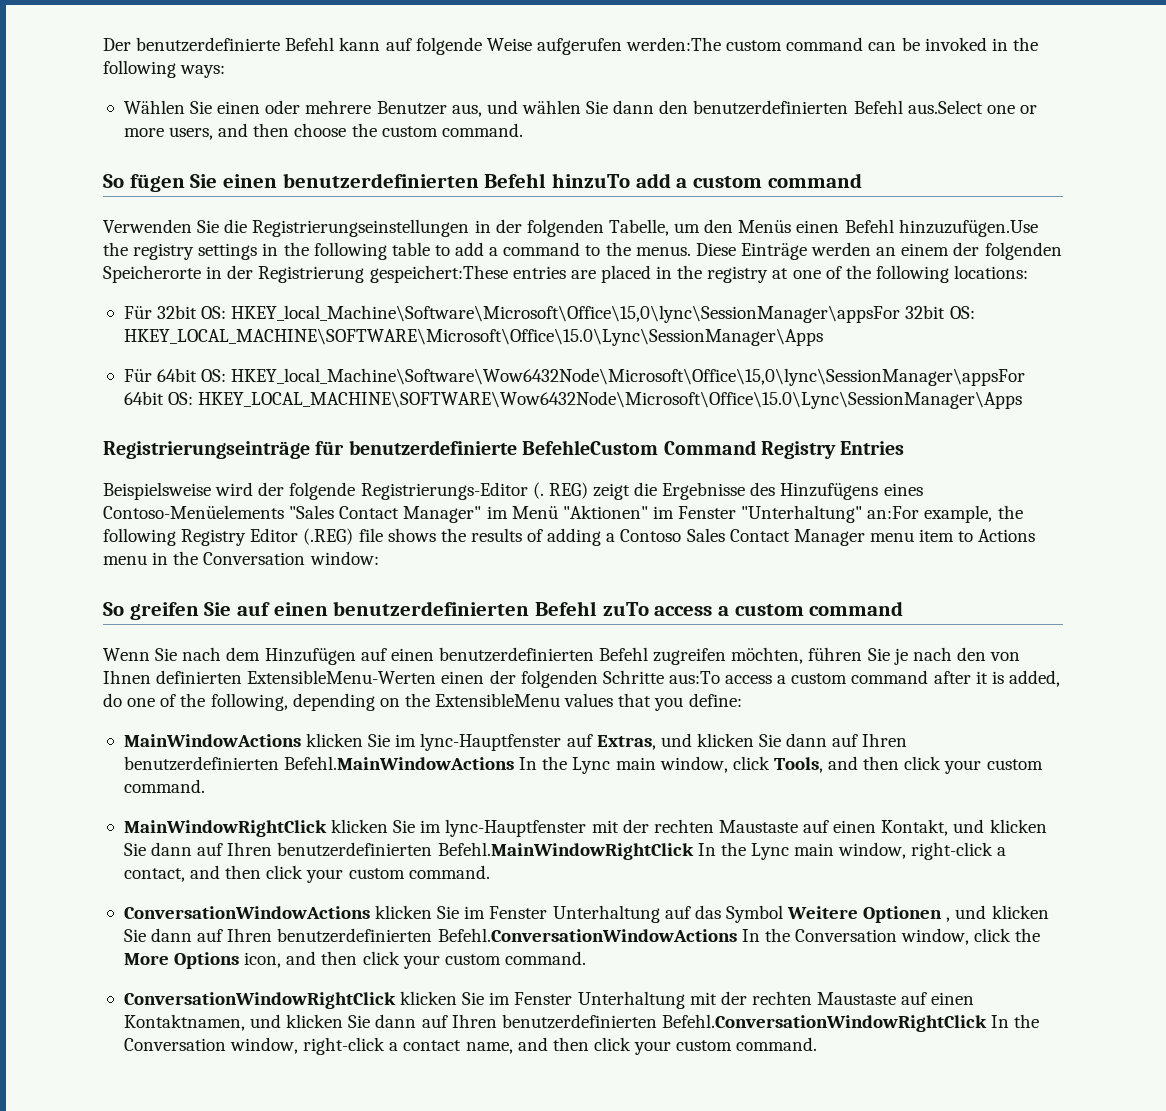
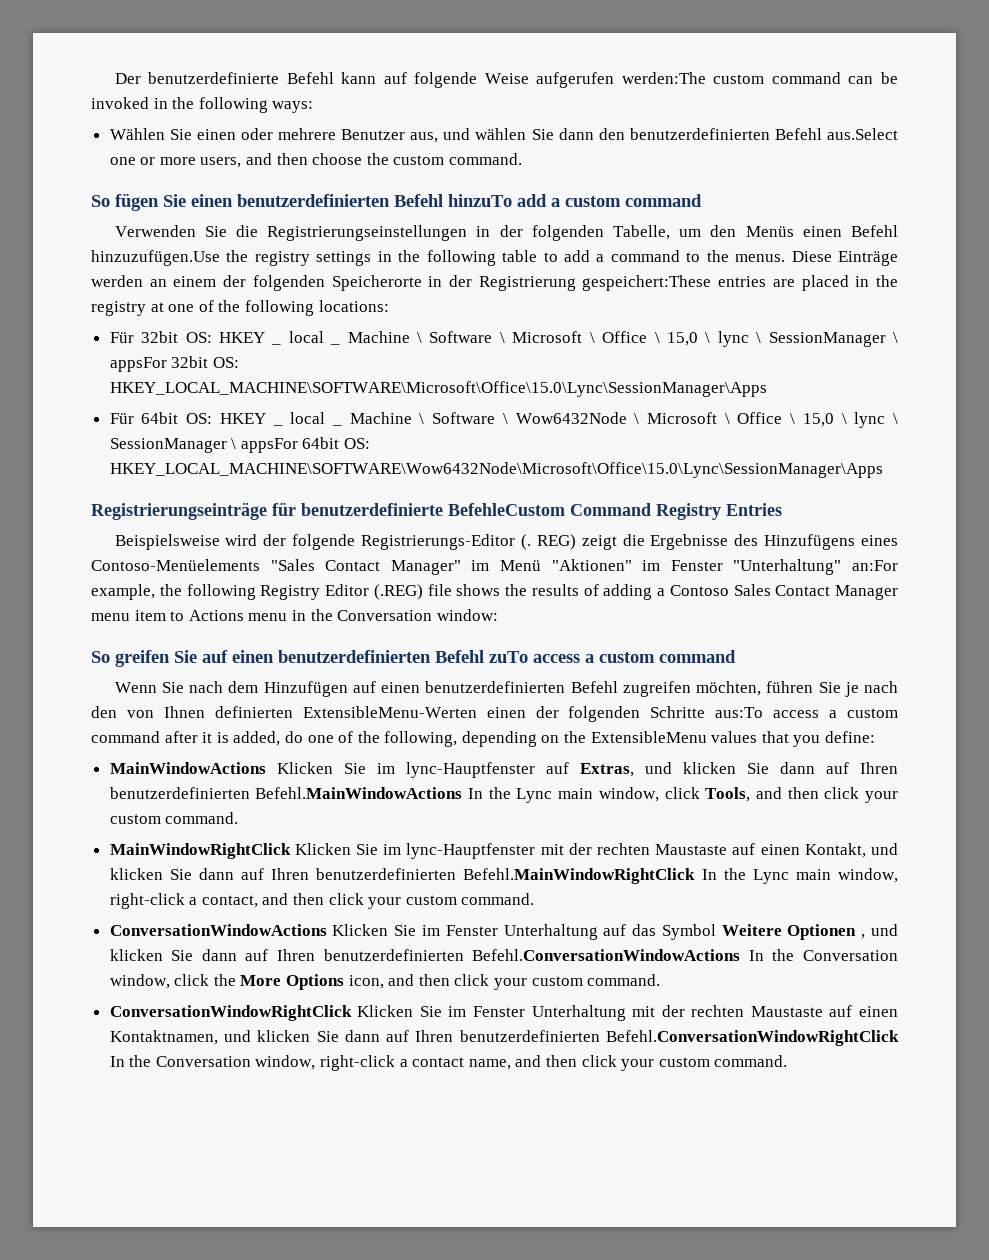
- Für 32bit OS: HKEY_local_Machine\Software\Microsoft\Office\15,0\lync\SessionManager\appsFor 32bit OS: HKEY_LOCAL_MACHINE\SOFTWARE\Microsoft\Office\15.0\Lync\SessionManager\Apps
+ Für 32bit OS: HKEY _ local _ Machine \ Software \ Microsoft \ Office \ 15,0 \ lync \ SessionManager \ appsFor 32bit OS: HKEY_LOCAL_MACHINE\SOFTWARE\Microsoft\Office\15.0\Lync\SessionManager\Apps
- Für 64bit OS: HKEY_local_Machine\Software\Wow6432Node\Microsoft\Office\15,0\lync\SessionManager\appsFor 64bit OS: HKEY_LOCAL_MACHINE\SOFTWARE\Wow6432Node\Microsoft\Office\15.0\Lync\SessionManager\Apps
+ Für 64bit OS: HKEY _ local _ Machine \ Software \ Wow6432Node \ Microsoft \ Office \ 15,0 \ lync \ SessionManager \ appsFor 64bit OS: HKEY_LOCAL_MACHINE\SOFTWARE\Wow6432Node\Microsoft\Office\15.0\Lync\SessionManager\Apps
- MainWindowActions klicken Sie im lync-Hauptfenster auf Extras, und klicken Sie dann auf Ihren benutzerdefinierten Befehl.MainWindowActions In the Lync main window, click Tools, and then click your custom command.
+ MainWindowActions Klicken Sie im lync-Hauptfenster auf Extras, und klicken Sie dann auf Ihren benutzerdefinierten Befehl.MainWindowActions In the Lync main window, click Tools, and then click your custom command.
- MainWindowRightClick klicken Sie im lync-Hauptfenster mit der rechten Maustaste auf einen Kontakt, und klicken Sie dann auf Ihren benutzerdefinierten Befehl.MainWindowRightClick In the Lync main window, right-click a contact, and then click your custom command.
+ MainWindowRightClick Klicken Sie im lync-Hauptfenster mit der rechten Maustaste auf einen Kontakt, und klicken Sie dann auf Ihren benutzerdefinierten Befehl.MainWindowRightClick In the Lync main window, right-click a contact, and then click your custom command.
- ConversationWindowActions klicken Sie im Fenster Unterhaltung auf das Symbol Weitere Optionen , und klicken Sie dann auf Ihren benutzerdefinierten Befehl.ConversationWindowActions In the Conversation window, click the More Options icon, and then click your custom command.
+ ConversationWindowActions Klicken Sie im Fenster Unterhaltung auf das Symbol Weitere Optionen , und klicken Sie dann auf Ihren benutzerdefinierten Befehl.ConversationWindowActions In the Conversation window, click the More Options icon, and then click your custom command.
- ConversationWindowRightClick klicken Sie im Fenster Unterhaltung mit der rechten Maustaste auf einen Kontaktnamen, und klicken Sie dann auf Ihren benutzerdefinierten Befehl.ConversationWindowRightClick In the Conversation window, right-click a contact name, and then click your custom command.
+ ConversationWindowRightClick Klicken Sie im Fenster Unterhaltung mit der rechten Maustaste auf einen Kontaktnamen, und klicken Sie dann auf Ihren benutzerdefinierten Befehl.ConversationWindowRightClick In the Conversation window, right-click a contact name, and then click your custom command.

